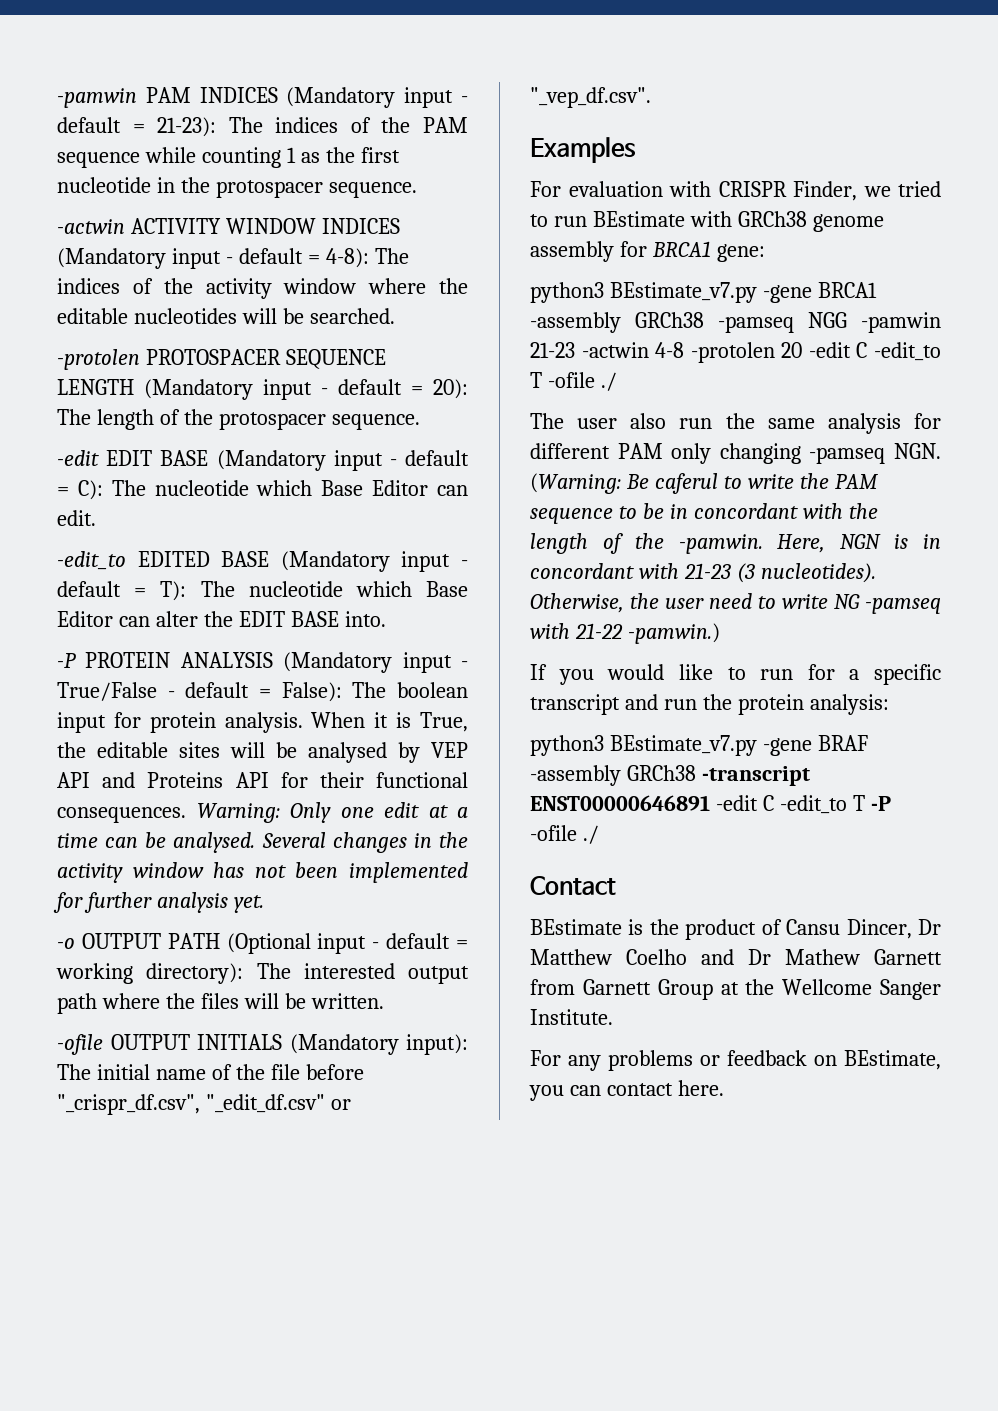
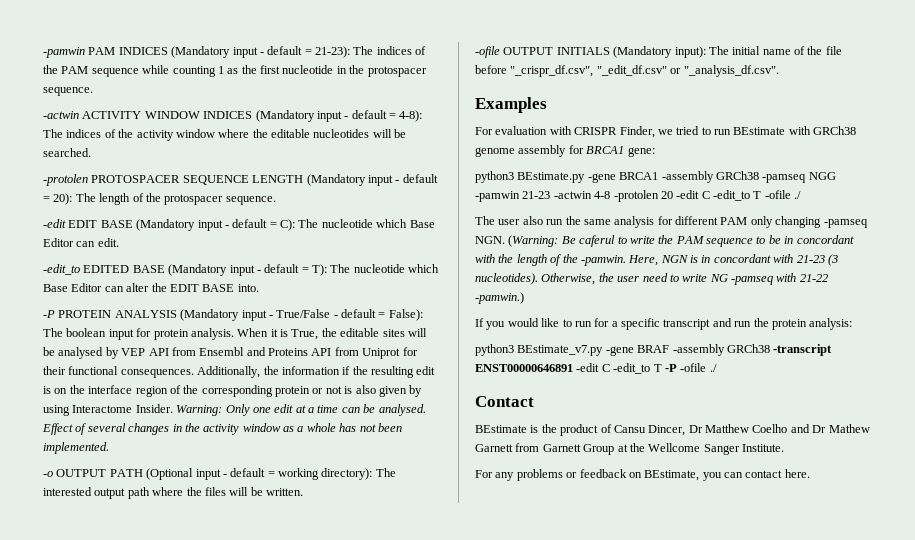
- When it is True, the editable sites will be analysed by VEP API and Proteins API for their functional consequences.
+ When it is True, the editable sites will be analysed by VEP API from Ensembl and Proteins API from Uniprot for their functional consequences.
+ Additionally, the information if the resulting edit is on the interface region of the corresponding protein or not is also given by using Interactome Insider.
- Several changes in the activity window has not been implemented for further analysis yet.
+ Effect of several changes in the activity window as a whole has not been implemented.
- -ofile OUTPUT INITIALS (Mandatory input): The initial name of the file before "_crispr_df.csv", "_edit_df.csv" or "_vep_df.csv".
+ -ofile OUTPUT INITIALS (Mandatory input): The initial name of the file before "_crispr_df.csv", "_edit_df.csv" or "_analysis_df.csv".
- python3 BEstimate_v7.py -gene BRCA1 -assembly GRCh38 -pamseq NGG -pamwin 21-23 -actwin 4-8 -protolen 20 -edit C -edit_to T -ofile ./
+ python3 BEstimate.py -gene BRCA1 -assembly GRCh38 -pamseq NGG -pamwin 21-23 -actwin 4-8 -protolen 20 -edit C -edit_to T -ofile ./

